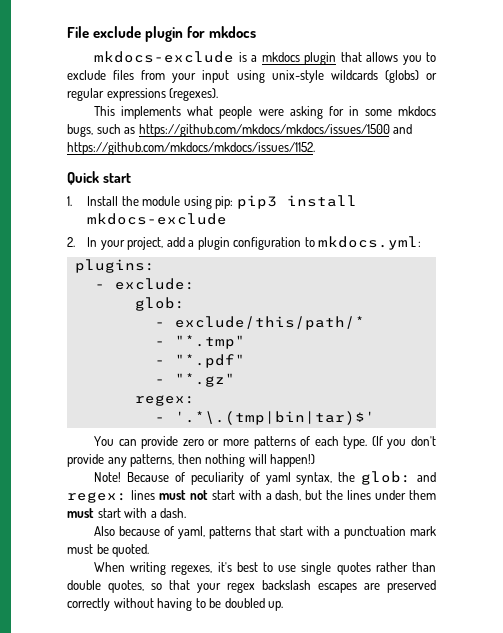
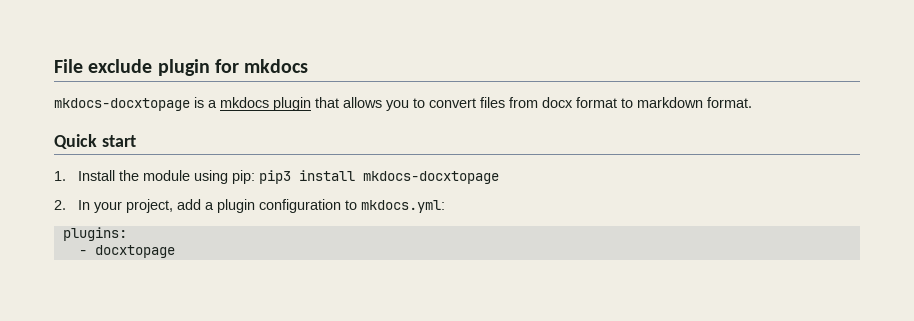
- mkdocs-exclude is a mkdocs plugin that allows you to exclude files from your input using unix-style wildcards (globs) or regular expressions (regexes).
- This implements what people were asking for in some mkdocs bugs, such as https://github.com/mkdocs/mkdocs/issues/1500 and https://github.com/mkdocs/mkdocs/issues/1152.
+ mkdocs-docxtopage is a mkdocs plugin that allows you to convert files from docx format to markdown format.
- 1. Install the module using pip: pip3 install mkdocs-exclude
+ 1. Install the module using pip: pip3 install mkdocs-docxtopage
- - exclude:
- glob:
- - exclude/this/path/*
- - "*.tmp"
- - "*.pdf"
- - "*.gz"
- regex:
- - '.*\.(tmp|bin|tar)$'
- You can provide zero or more patterns of each type. (If you don't provide any patterns, then nothing will happen!)
- Note! Because of peculiarity of yaml syntax, the glob: and regex: lines must not start with a dash, but the lines under them must start with a dash.
- Also because of yaml, patterns that start with a punctuation mark must be quoted.
- When writing regexes, it's best to use single quotes rather than double quotes, so that your regex backslash escapes are preserved correctly without having to be doubled up.
+ - docxtopage

